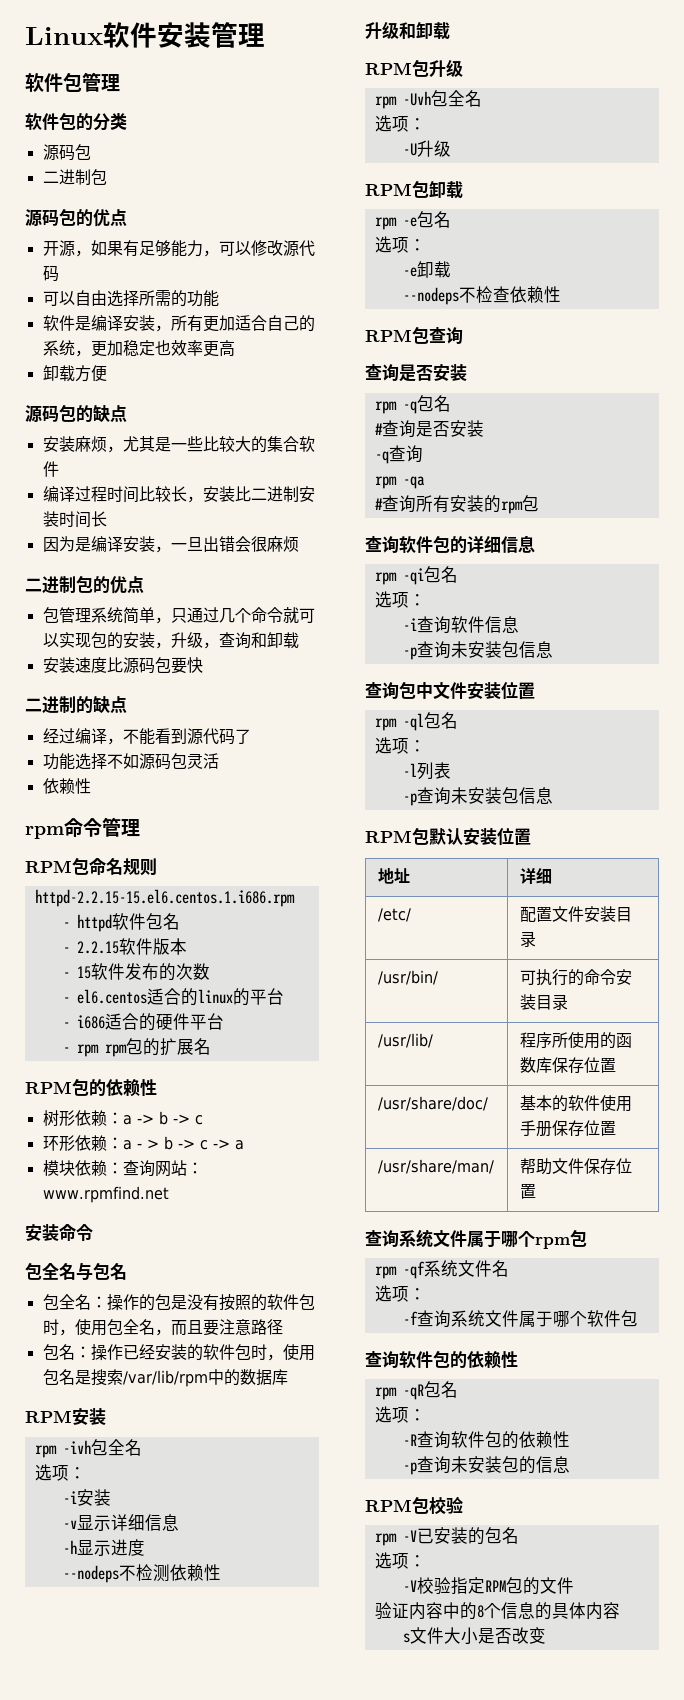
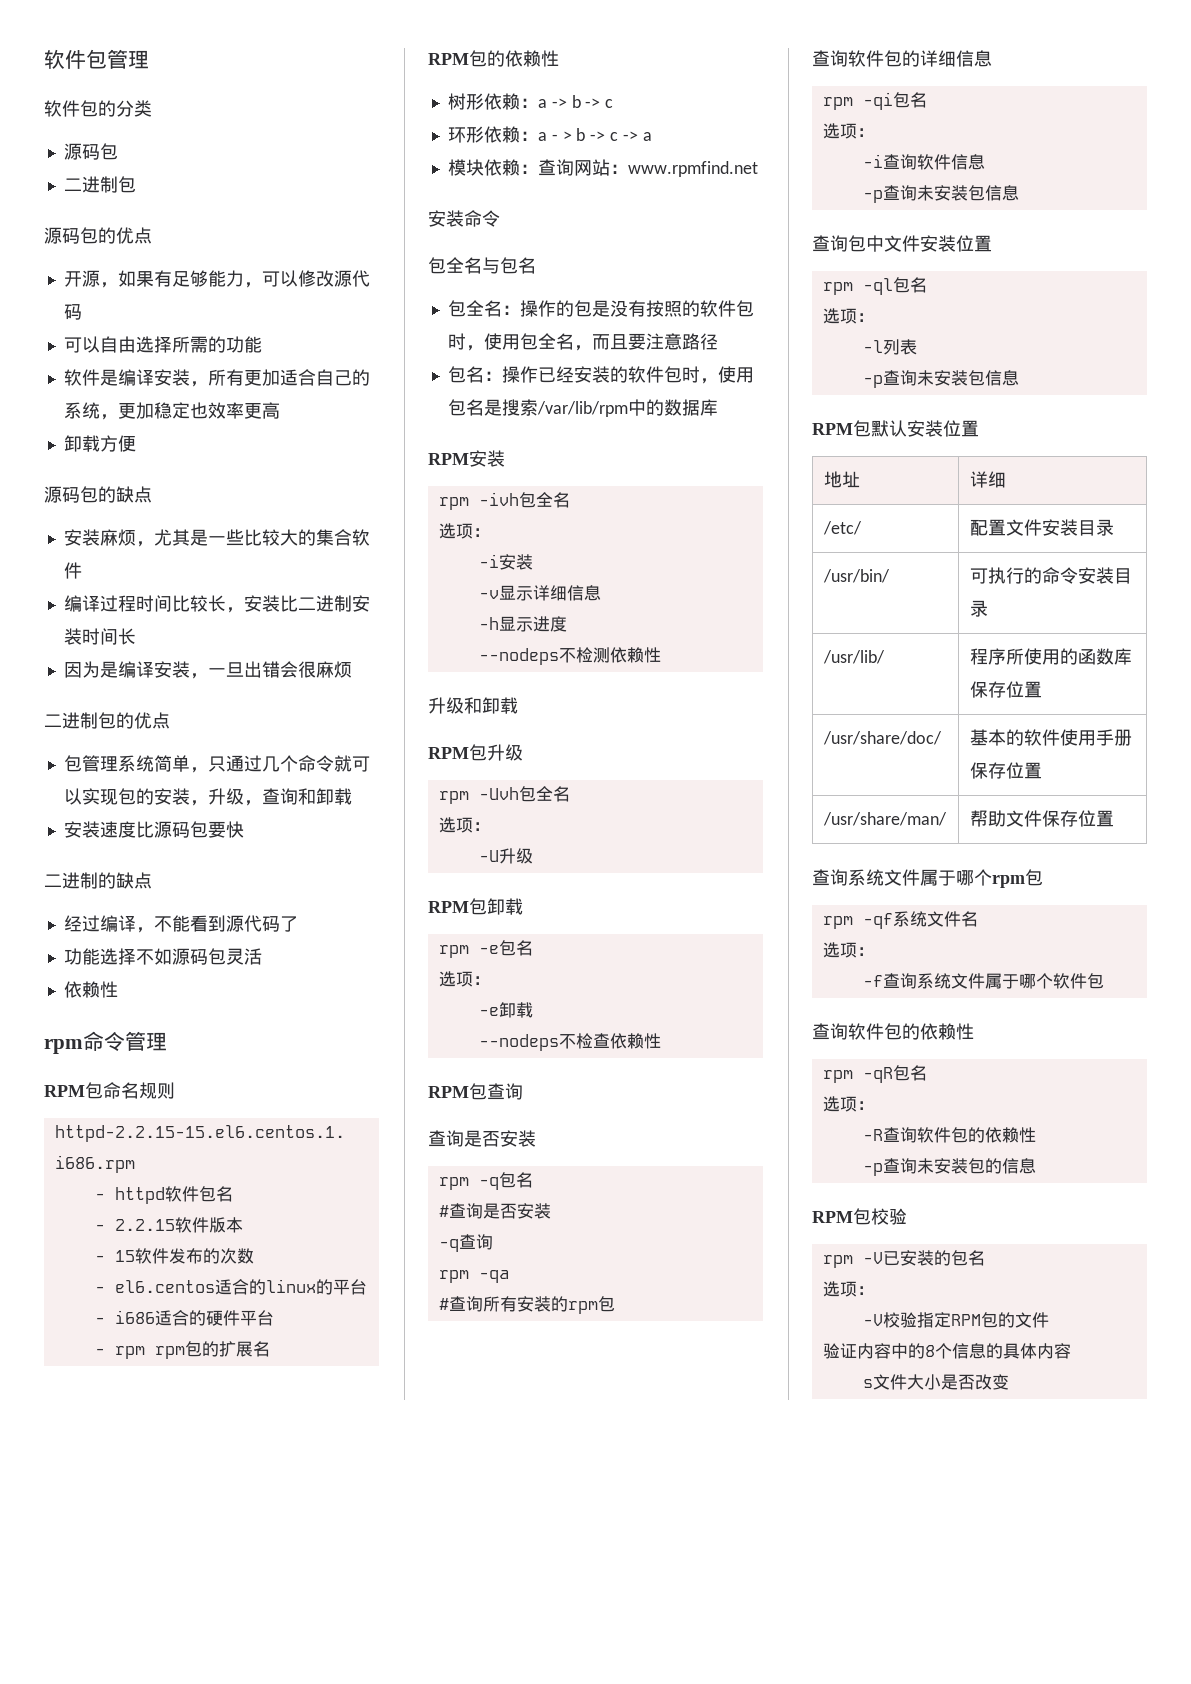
- Linux软件安装管理

